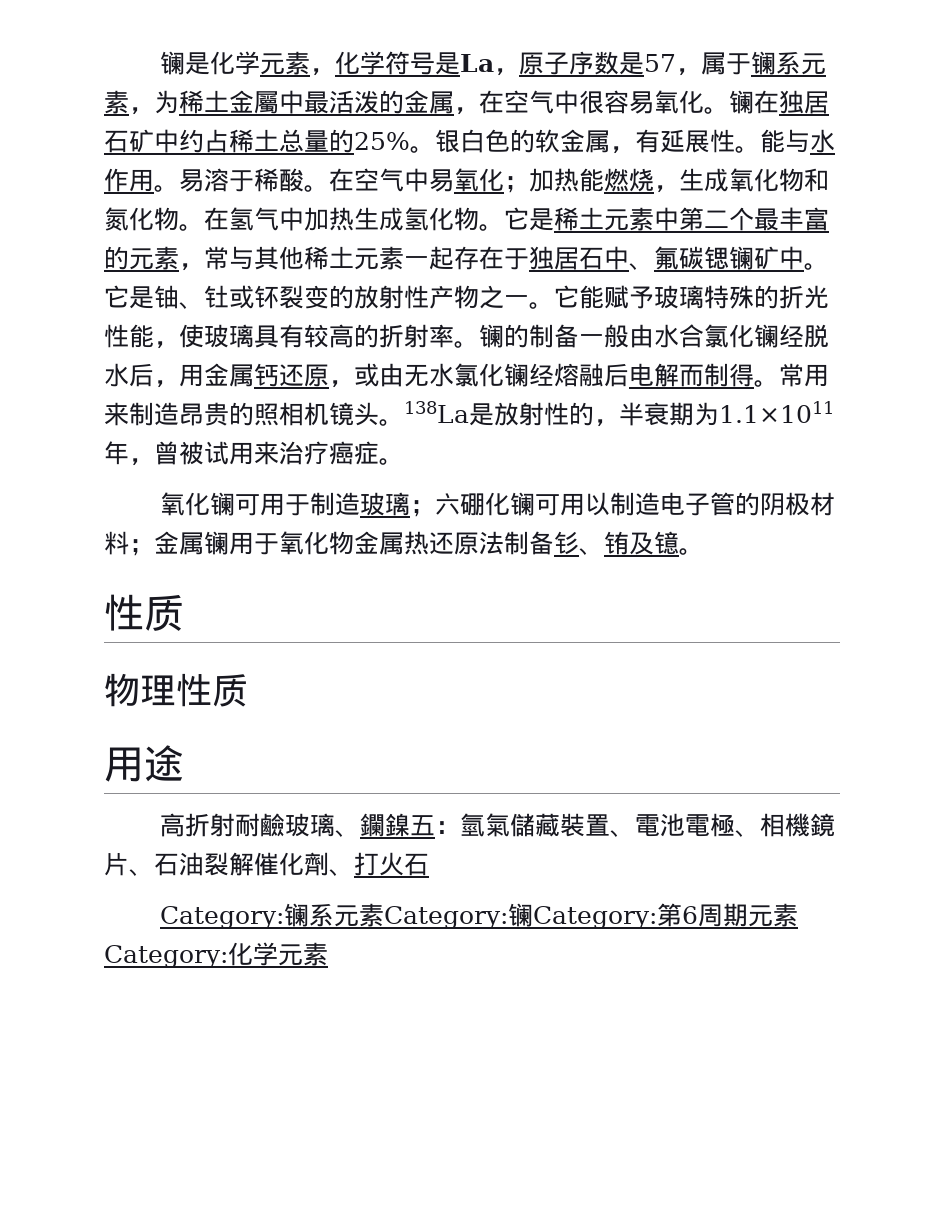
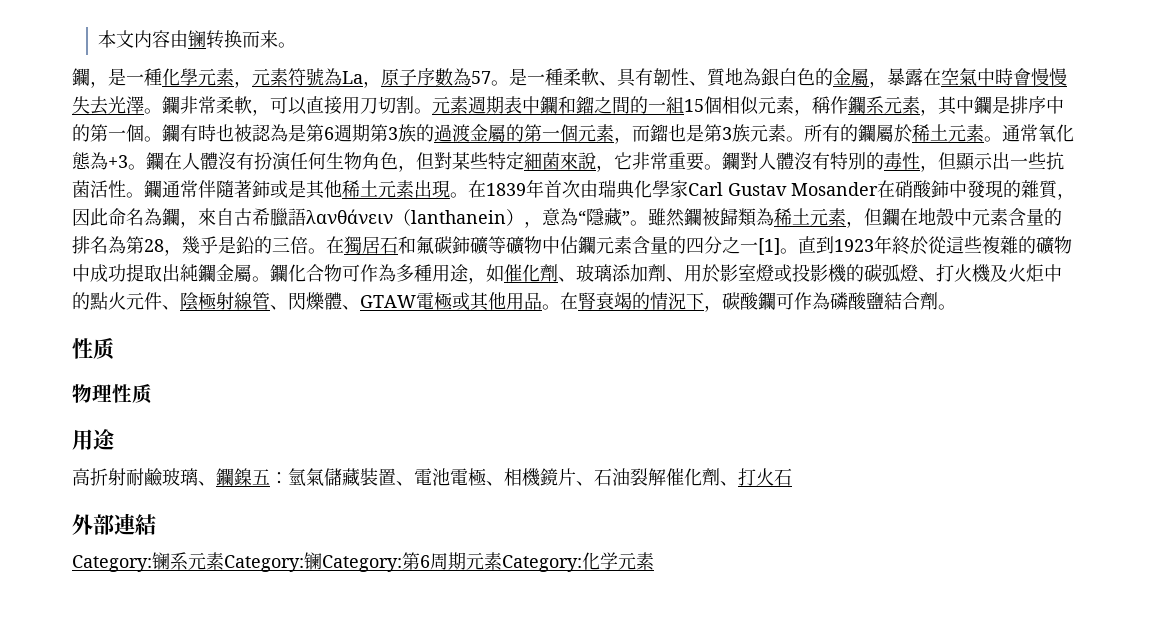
- 镧是化学元素，化学符号是La，原子序数是57，属于镧系元素，为稀土金屬中最活泼的金属，在空气中很容易氧化。镧在独居石矿中约占稀土总量的25%。银白色的软金属，有延展性。能与水作用。易溶于稀酸。在空气中易氧化；加热能燃烧，生成氧化物和氮化物。在氢气中加热生成氢化物。它是稀土元素中第二个最丰富的元素，常与其他稀土元素一起存在于独居石中、氟碳锶镧矿中。它是铀、钍或钚裂变的放射性产物之一。它能赋予玻璃特殊的折光性能，使玻璃具有较高的折射率。镧的制备一般由水合氯化镧经脱水后，用金属钙还原，或由无水氯化镧经熔融后电解而制得。常用来制造昂贵的照相机镜头。138La是放射性的，半衰期为1.1×1011年，曾被试用来治疗癌症。
- 氧化镧可用于制造玻璃；六硼化镧可用以制造电子管的阴极材料；金属镧用于氧化物金属热还原法制备钐、铕及镱。
+ 本文内容由镧转换而来。
+ 鑭，是一種化學元素，元素符號為La，原子序數為57。是一種柔軟、具有韌性、質地為銀白色的金屬，暴露在空氣中時會慢慢失去光澤。鑭非常柔軟，可以直接用刀切割。元素週期表中鑭和鎦之間的一組15個相似元素，稱作鑭系元素，其中鑭是排序中的第一個。鑭有時也被認為是第6週期第3族的過渡金屬的第一個元素，而鎦也是第3族元素。所有的鑭屬於稀土元素。通常氧化態為+3。鑭在人體沒有扮演任何生物角色，但對某些特定細菌來說，它非常重要。鑭對人體沒有特別的毒性，但顯示出一些抗菌活性。鑭通常伴隨著鈰或是其他稀土元素出現。在1839年首次由瑞典化學家Carl Gustav Mosander在硝酸鈰中發現的雜質，因此命名為鑭，來自古希臘語λανθάνειν（lanthanein），意為“隱藏”。雖然鑭被歸類為稀土元素，但鑭在地殼中元素含量的排名為第28，幾乎是鉛的三倍。在獨居石和氟碳鈰礦等礦物中佔鑭元素含量的四分之一[1]。直到1923年終於從這些複雜的礦物中成功提取出純鑭金屬。鑭化合物可作為多種用途，如催化劑、玻璃添加劑、用於影室燈或投影機的碳弧燈、打火機及火炬中的點火元件、陰極射線管、閃爍體、GTAW電極或其他用品。在腎衰竭的情況下，碳酸鑭可作為磷酸鹽結合劑。
+ 外部連結

